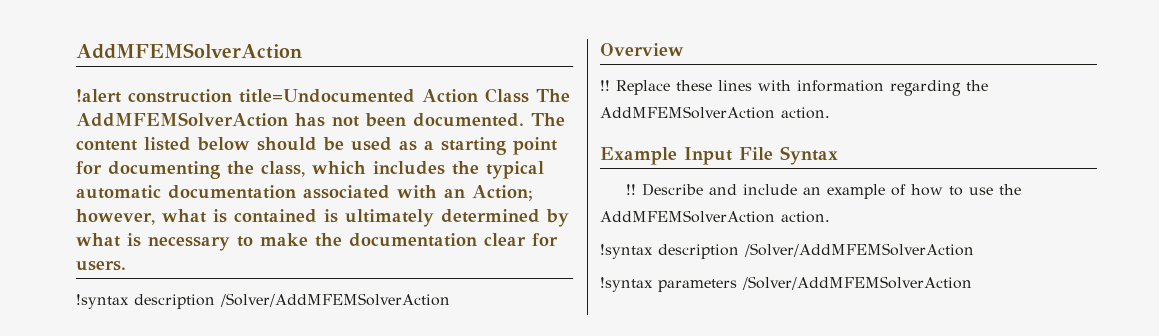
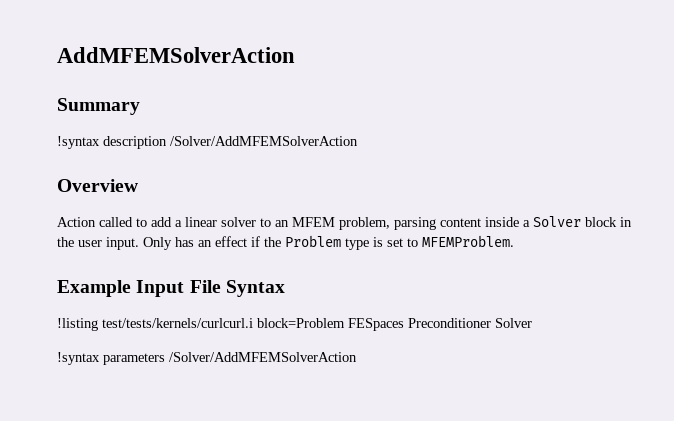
- !alert construction title=Undocumented Action Class The AddMFEMSolverAction has not been documented. The content listed below should be used as a starting point for documenting the class, which includes the typical automatic documentation associated with an Action; however, what is contained is ultimately determined by what is necessary to make the documentation clear for users.
+ Summary
  !syntax description /Solver/AddMFEMSolverAction
  Overview
- !! Replace these lines with information regarding the AddMFEMSolverAction action.
+ Action called to add a linear solver to an MFEM problem, parsing content inside a Solver block in the user input. Only has an effect if the Problem type is set to MFEMProblem.
  Example Input File Syntax
- !! Describe and include an example of how to use the AddMFEMSolverAction action.
- !syntax description /Solver/AddMFEMSolverAction
+ !listing test/tests/kernels/curlcurl.i block=Problem FESpaces Preconditioner Solver

